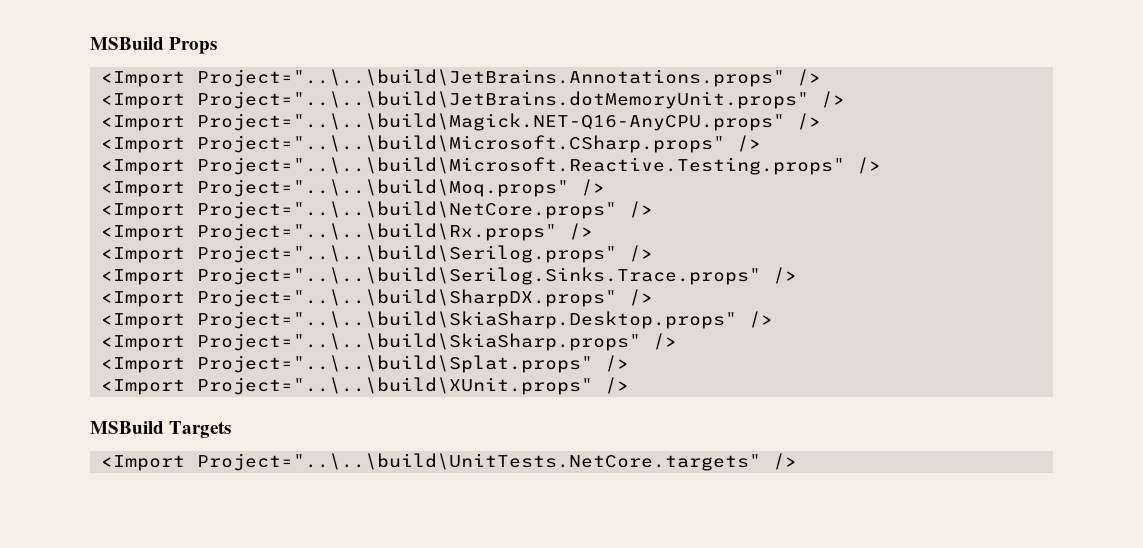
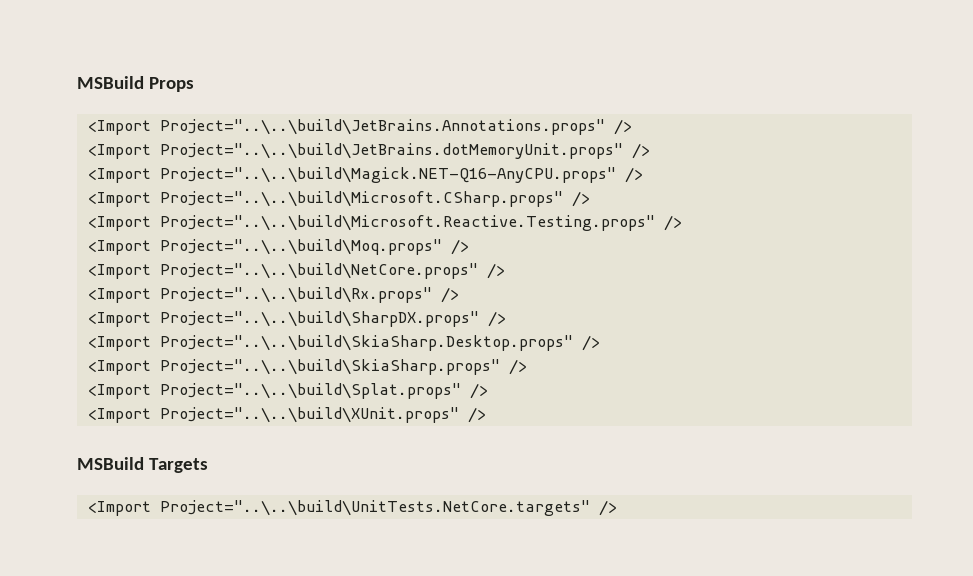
- <Import Project="..\..\build\Serilog.props" />
- <Import Project="..\..\build\Serilog.Sinks.Trace.props" />

